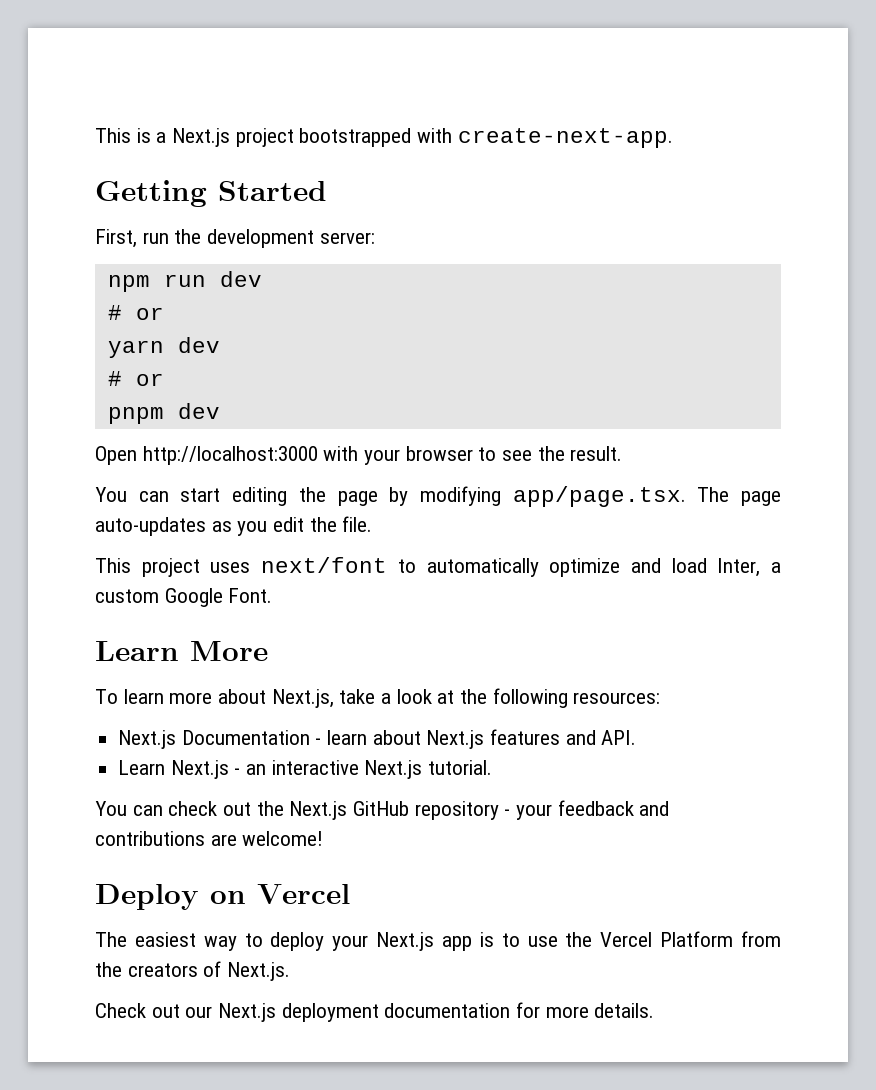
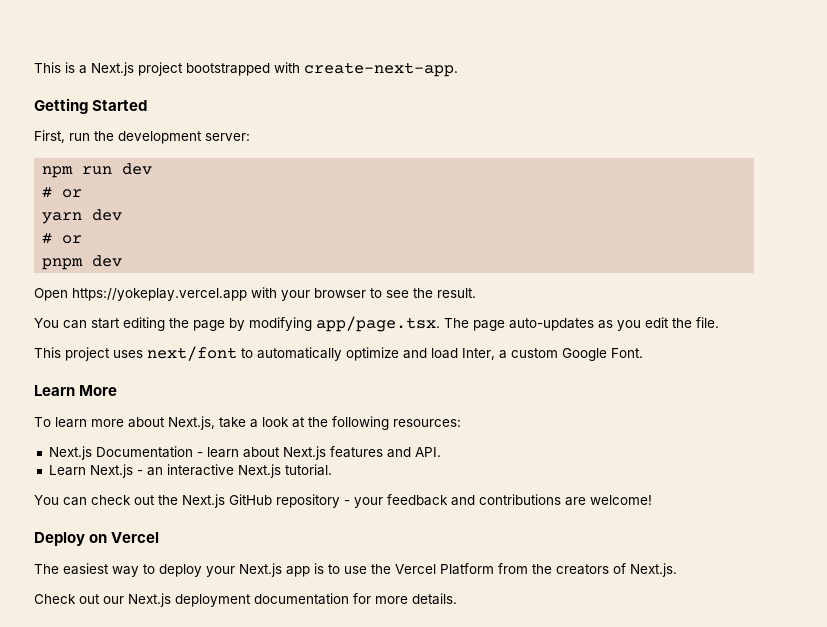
- Open http://localhost:3000 with your browser to see the result.
+ Open https://yokeplay.vercel.app with your browser to see the result.

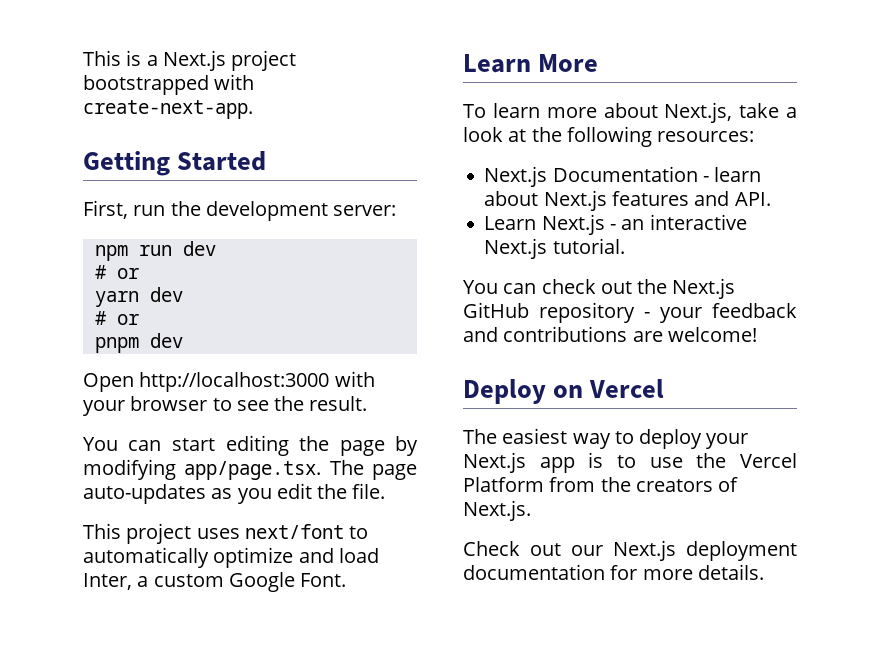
- Open https://yokeplay.vercel.app with your browser to see the result.
+ Open http://localhost:3000 with your browser to see the result.

